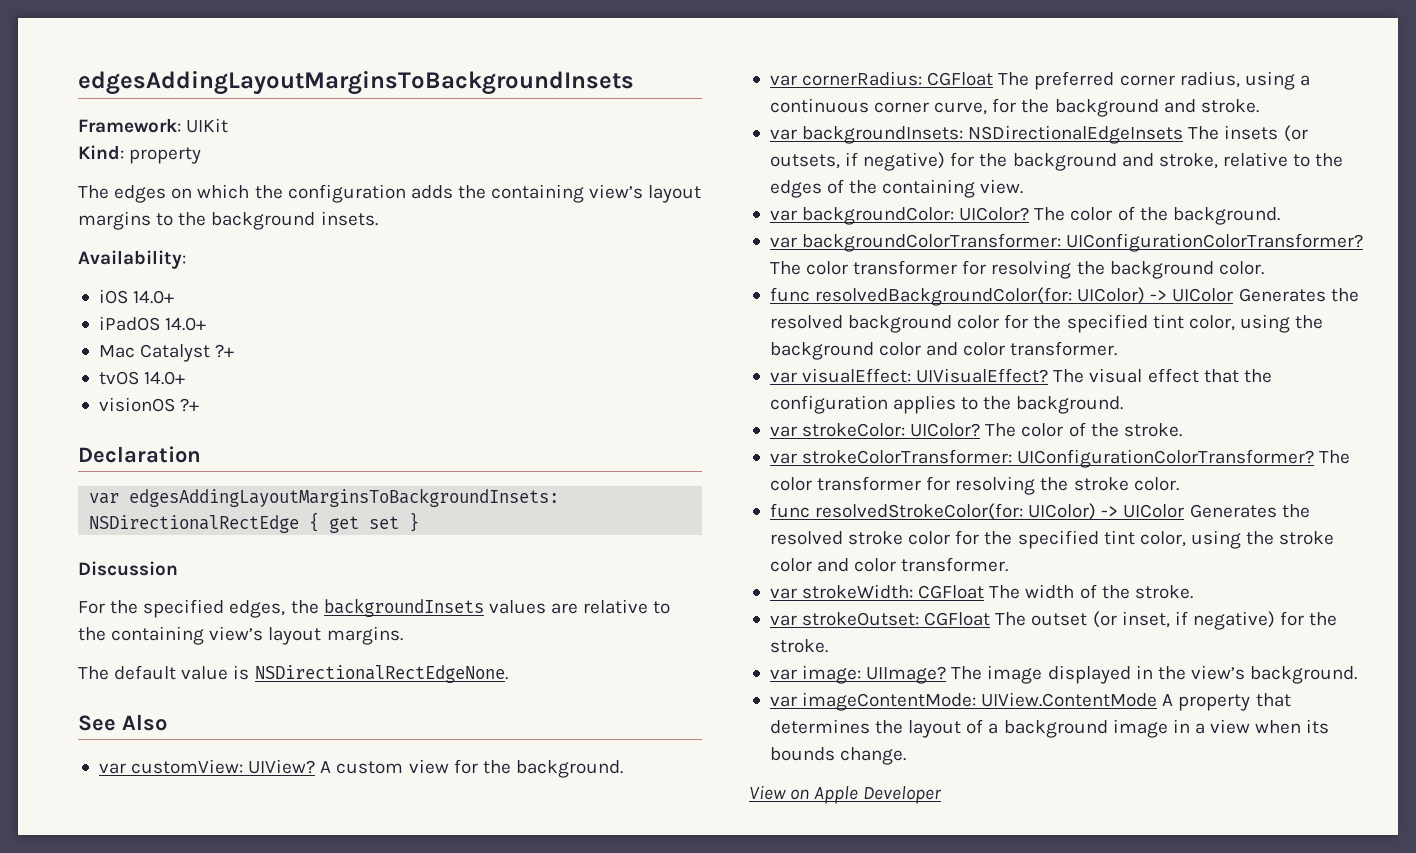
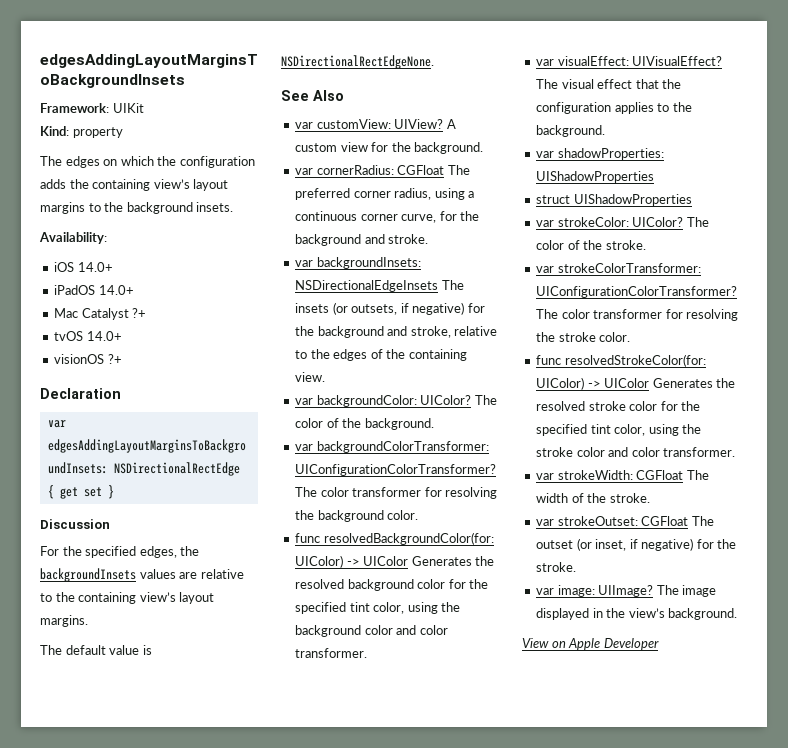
+ var shadowProperties: UIShadowProperties
+ struct UIShadowProperties
- var imageContentMode: UIView.ContentMode A property that determines the layout of a background image in a view when its bounds change.

